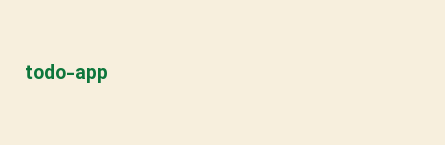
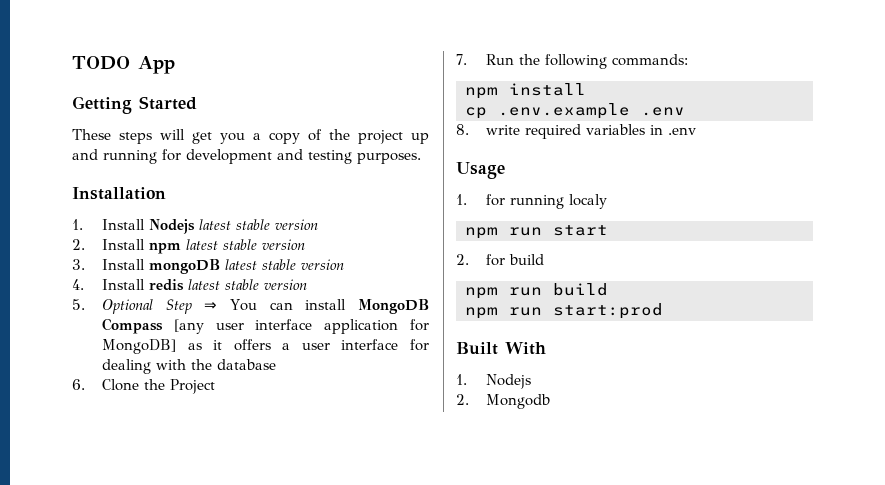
- todo-app
+ TODO App
+ Getting Started
+ These steps will get you a copy of the project up and running for development and testing purposes.
+ Installation
+ 1. Install Nodejs latest stable version
+ 2. Install npm latest stable version
+ 3. Install mongoDB latest stable version
+ 4. Install redis latest stable version
+ 5. Optional Step ⇒ You can install MongoDB Compass [any user interface application for MongoDB] as it offers a user interface for dealing with the database
+ 6. Clone the Project
+ 7. Run the following commands:
+ npm install
+ cp .env.example .env
+ 8. write required variables in .env
+ Usage
+ 1. for running localy
+ npm run start
+ 2. for build
+ npm run build
+ npm run start:prod
+ Built With
+ 1. Nodejs
+ 2. Mongodb

